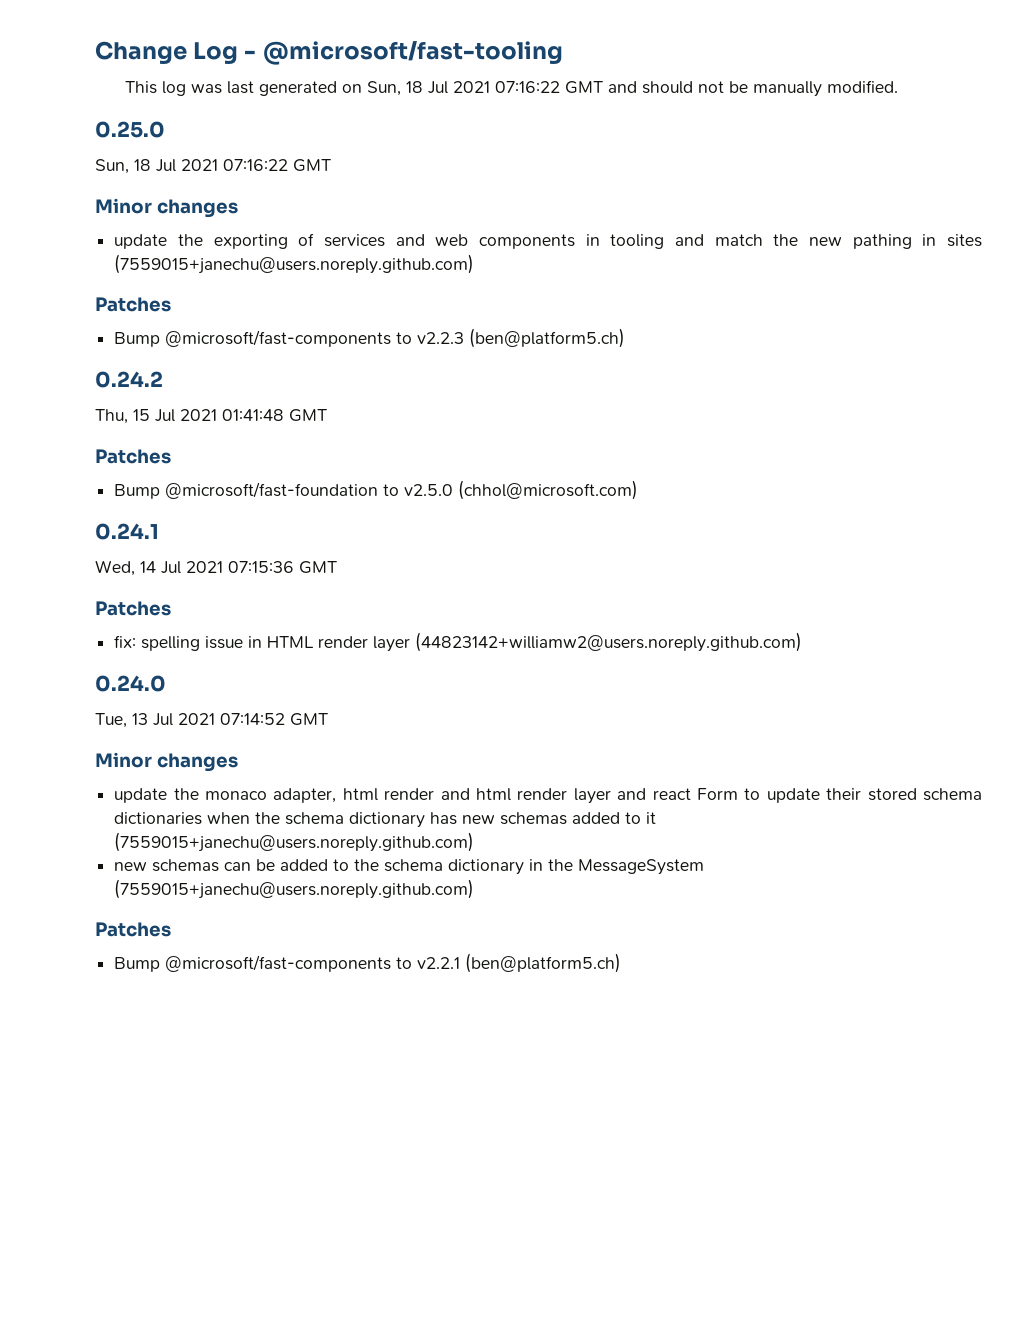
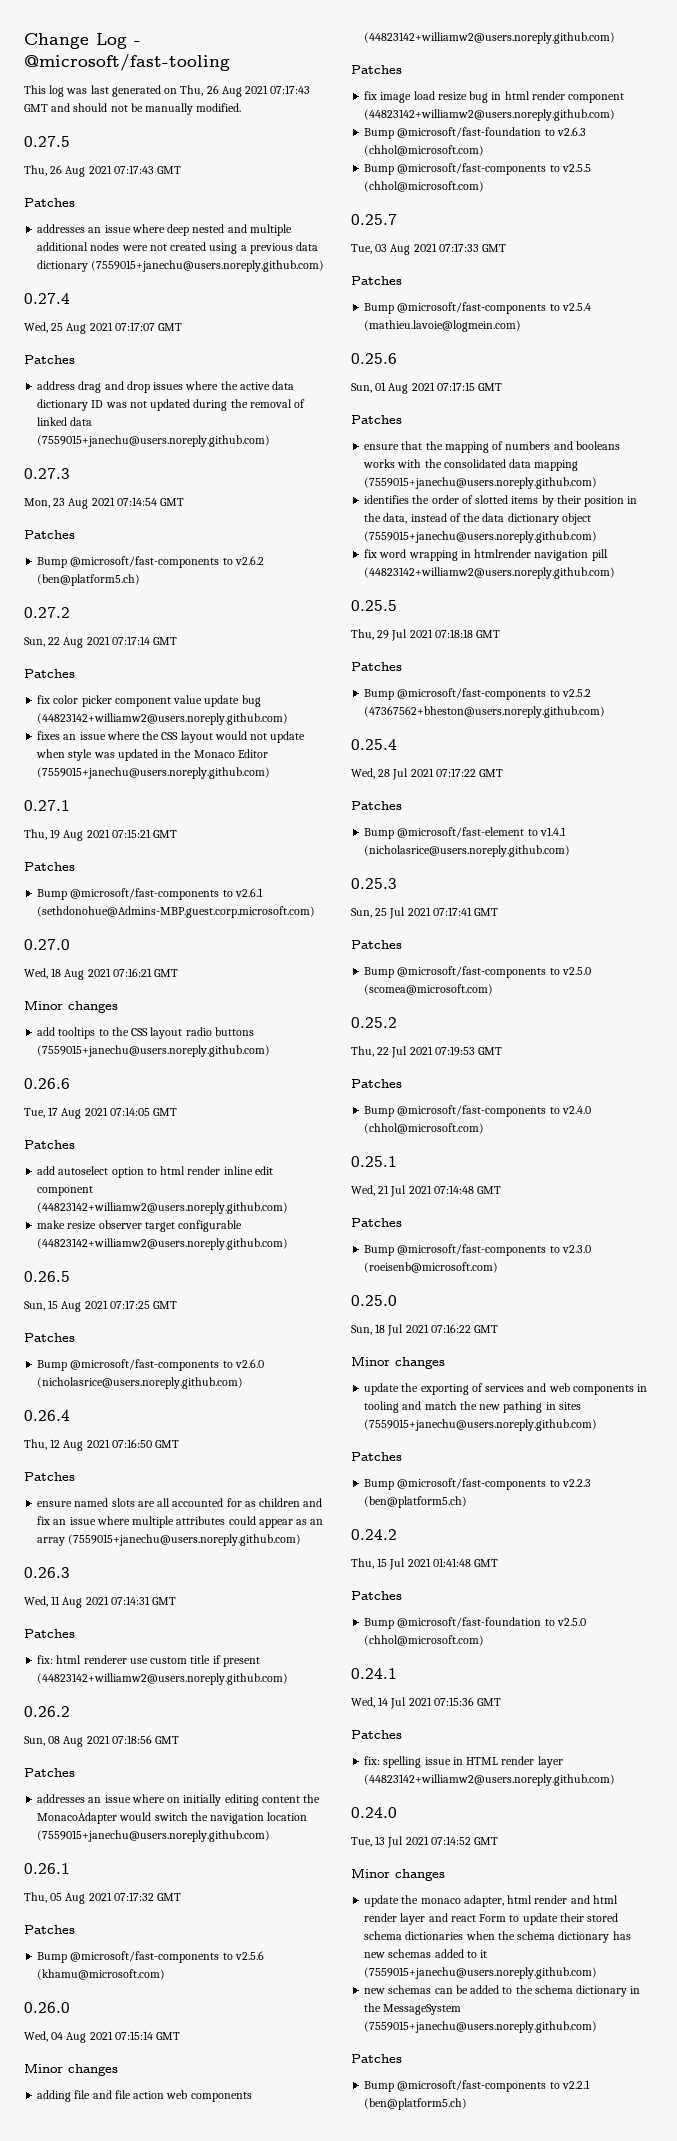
- This log was last generated on Sun, 18 Jul 2021 07:16:22 GMT and should not be manually modified.
+ This log was last generated on Thu, 26 Aug 2021 07:17:43 GMT and should not be manually modified.
+ 0.27.5
+ Thu, 26 Aug 2021 07:17:43 GMT
+ Patches
+ addresses an issue where deep nested and multiple additional nodes were not created using a previous data dictionary (7559015+janechu@users.noreply.github.com)
+ 0.27.4
+ Wed, 25 Aug 2021 07:17:07 GMT
+ Patches
+ address drag and drop issues where the active data dictionary ID was not updated during the removal of linked data (7559015+janechu@users.noreply.github.com)
+ 0.27.3
+ Mon, 23 Aug 2021 07:14:54 GMT
+ Patches
+ Bump @microsoft/fast-components to v2.6.2 (ben@platform5.ch)
+ 0.27.2
+ Sun, 22 Aug 2021 07:17:14 GMT
+ Patches
+ fix color picker component value update bug (44823142+williamw2@users.noreply.github.com)
+ fixes an issue where the CSS layout would not update when style was updated in the Monaco Editor (7559015+janechu@users.noreply.github.com)
+ 0.27.1
+ Thu, 19 Aug 2021 07:15:21 GMT
+ Patches
+ Bump @microsoft/fast-components to v2.6.1 (sethdonohue@Admins-MBP.guest.corp.microsoft.com)
+ 0.27.0
+ Wed, 18 Aug 2021 07:16:21 GMT
+ Minor changes
+ add tooltips to the CSS layout radio buttons (7559015+janechu@users.noreply.github.com)
+ 0.26.6
+ Tue, 17 Aug 2021 07:14:05 GMT
+ Patches
+ add autoselect option to html render inline edit component (44823142+williamw2@users.noreply.github.com)
+ make resize observer target configurable (44823142+williamw2@users.noreply.github.com)
+ 0.26.5
+ Sun, 15 Aug 2021 07:17:25 GMT
+ Patches
+ Bump @microsoft/fast-components to v2.6.0 (nicholasrice@users.noreply.github.com)
+ 0.26.4
+ Thu, 12 Aug 2021 07:16:50 GMT
+ Patches
+ ensure named slots are all accounted for as children and fix an issue where multiple attributes could appear as an array (7559015+janechu@users.noreply.github.com)
+ 0.26.3
+ Wed, 11 Aug 2021 07:14:31 GMT
+ Patches
+ fix: html renderer use custom title if present (44823142+williamw2@users.noreply.github.com)
+ 0.26.2
+ Sun, 08 Aug 2021 07:18:56 GMT
+ Patches
+ addresses an issue where on initially editing content the MonacoAdapter would switch the navigation location (7559015+janechu@users.noreply.github.com)
+ 0.26.1
+ Thu, 05 Aug 2021 07:17:32 GMT
+ Patches
+ Bump @microsoft/fast-components to v2.5.6 (khamu@microsoft.com)
+ 0.26.0
+ Wed, 04 Aug 2021 07:15:14 GMT
+ Minor changes
+ adding file and file action web components (44823142+williamw2@users.noreply.github.com)
+ Patches
+ fix image load resize bug in html render component (44823142+williamw2@users.noreply.github.com)
+ Bump @microsoft/fast-foundation to v2.6.3 (chhol@microsoft.com)
+ Bump @microsoft/fast-components to v2.5.5 (chhol@microsoft.com)
+ 0.25.7
+ Tue, 03 Aug 2021 07:17:33 GMT
+ Patches
+ Bump @microsoft/fast-components to v2.5.4 (mathieu.lavoie@logmein.com)
+ 0.25.6
+ Sun, 01 Aug 2021 07:17:15 GMT
+ Patches
+ ensure that the mapping of numbers and booleans works with the consolidated data mapping (7559015+janechu@users.noreply.github.com)
+ identifies the order of slotted items by their position in the data, instead of the data dictionary object (7559015+janechu@users.noreply.github.com)
+ fix word wrapping in htmlrender navigation pill (44823142+williamw2@users.noreply.github.com)
+ 0.25.5
+ Thu, 29 Jul 2021 07:18:18 GMT
+ Patches
+ Bump @microsoft/fast-components to v2.5.2 (47367562+bheston@users.noreply.github.com)
+ 0.25.4
+ Wed, 28 Jul 2021 07:17:22 GMT
+ Patches
+ Bump @microsoft/fast-element to v1.4.1 (nicholasrice@users.noreply.github.com)
+ 0.25.3
+ Sun, 25 Jul 2021 07:17:41 GMT
+ Patches
+ Bump @microsoft/fast-components to v2.5.0 (scomea@microsoft.com)
+ 0.25.2
+ Thu, 22 Jul 2021 07:19:53 GMT
+ Patches
+ Bump @microsoft/fast-components to v2.4.0 (chhol@microsoft.com)
+ 0.25.1
+ Wed, 21 Jul 2021 07:14:48 GMT
+ Patches
+ Bump @microsoft/fast-components to v2.3.0 (roeisenb@microsoft.com)

